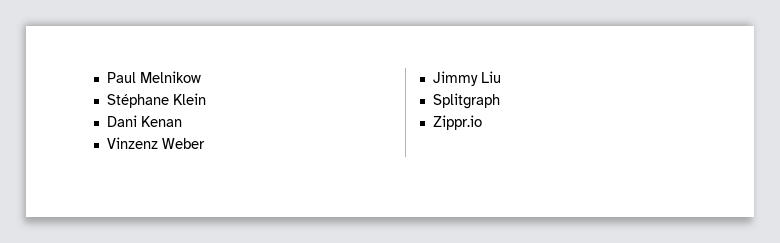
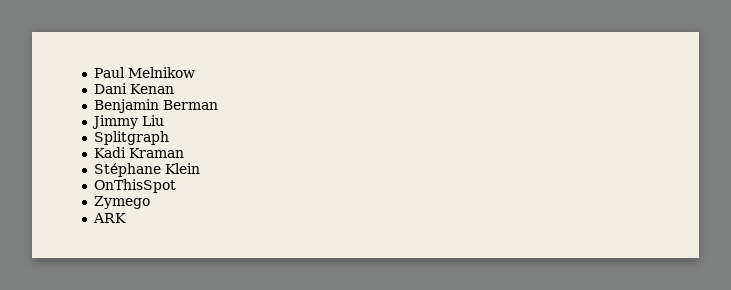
- Stéphane Klein
- Vinzenz Weber
+ Benjamin Berman
- Zippr.io
+ Kadi Kraman
+ Stéphane Klein
+ OnThisSpot
+ Zymego
+ ARK

